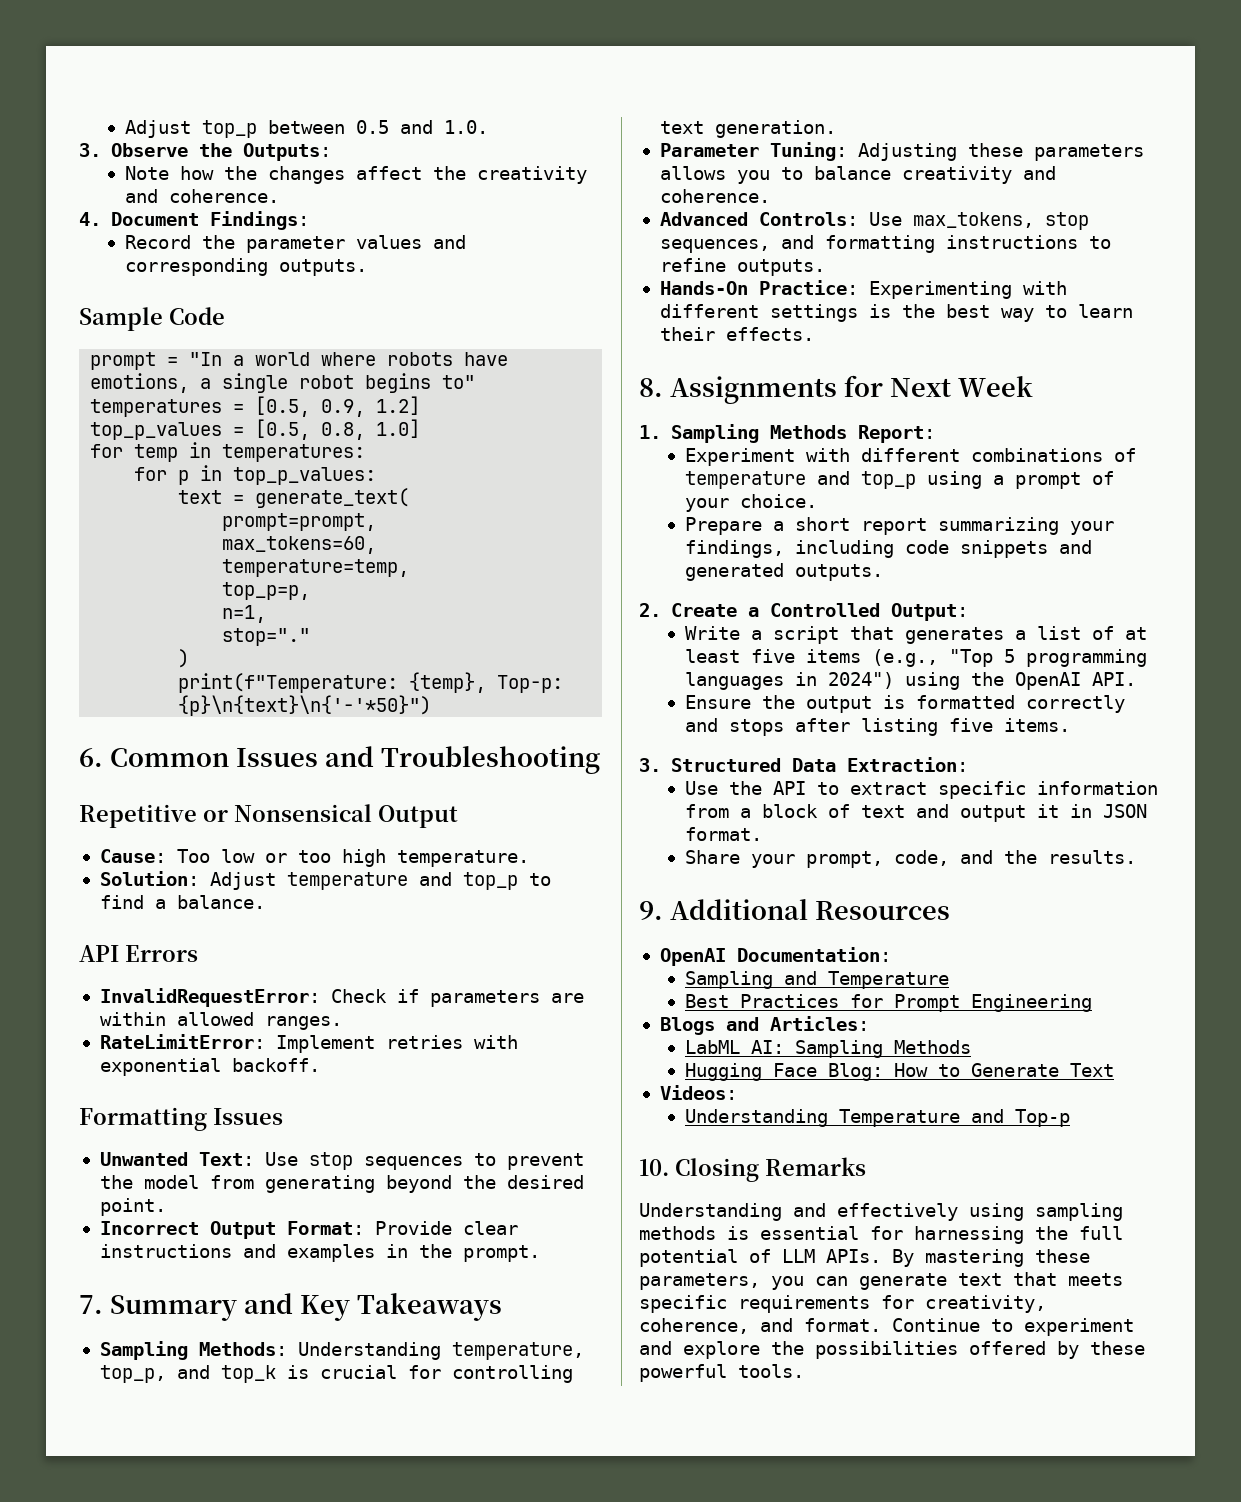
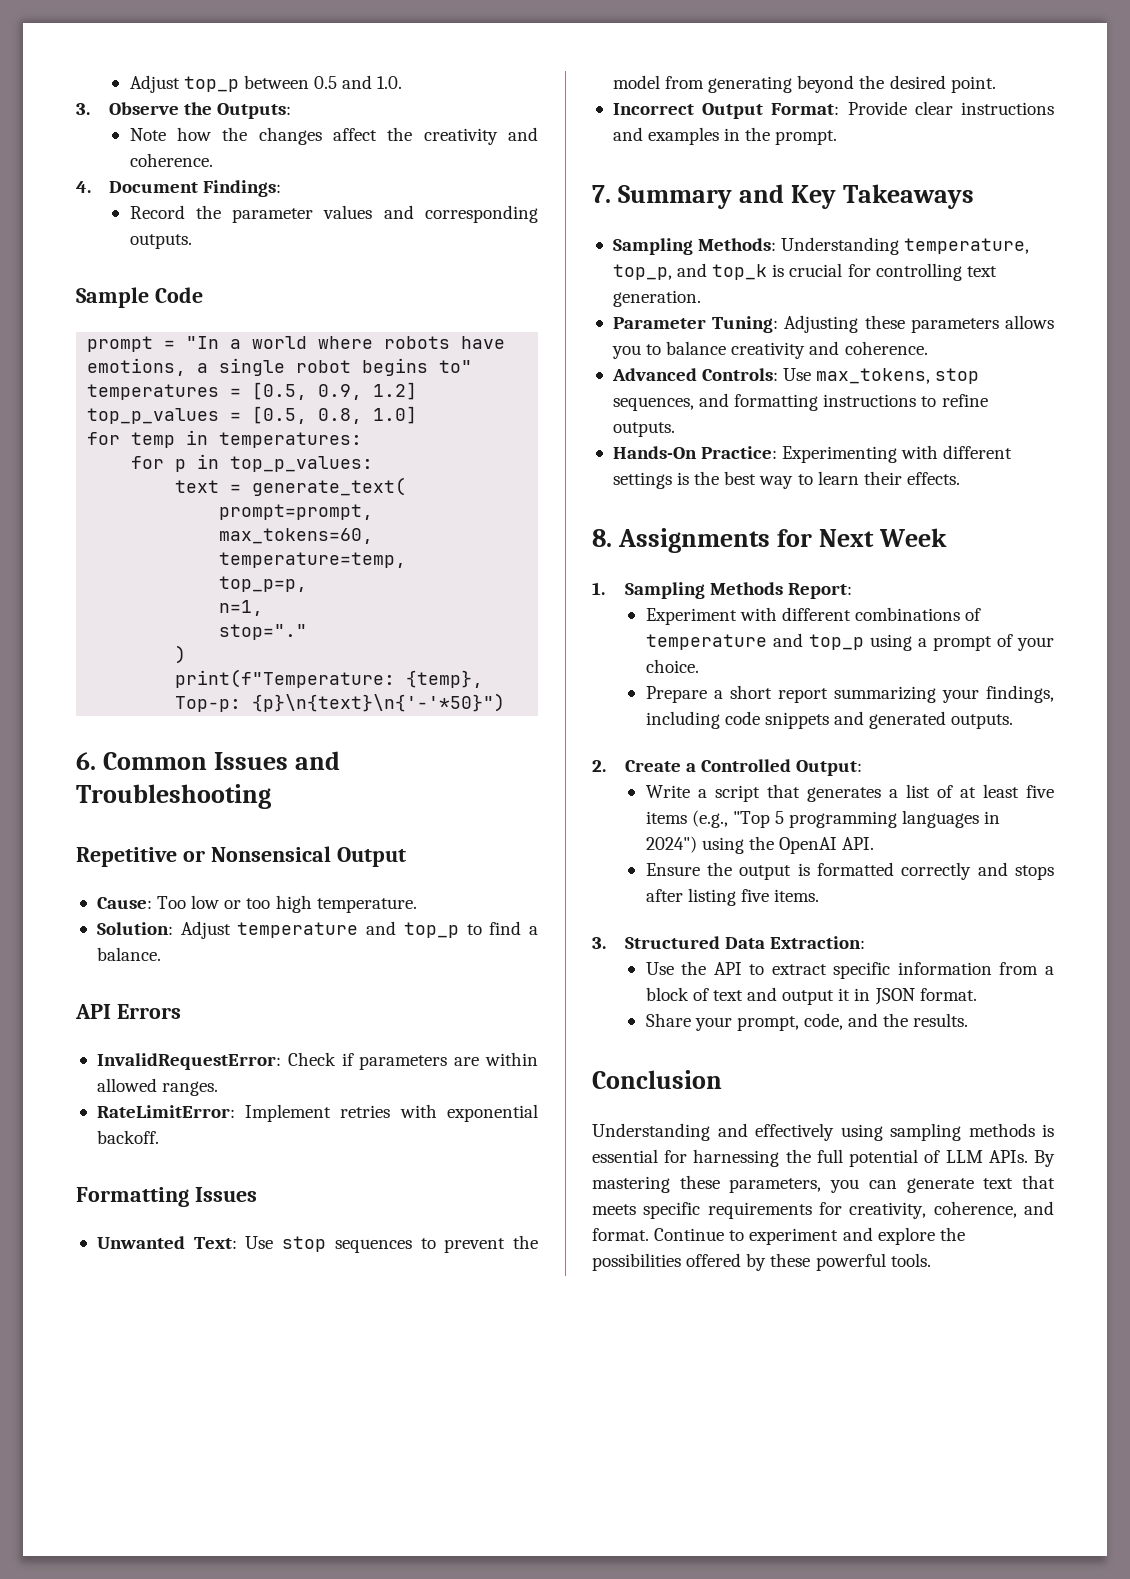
- 9. Additional Resources
- OpenAI Documentation:
- Sampling and Temperature
- Best Practices for Prompt Engineering
- Blogs and Articles:
- LabML AI: Sampling Methods
- Hugging Face Blog: How to Generate Text
- Videos:
- Understanding Temperature and Top-p
- 10. Closing Remarks
+ Conclusion

